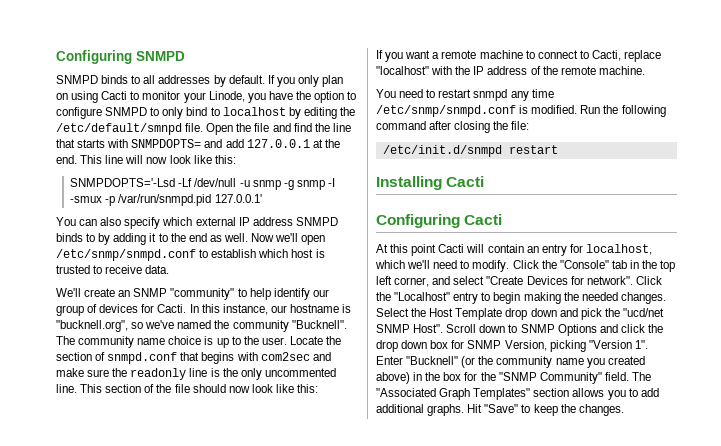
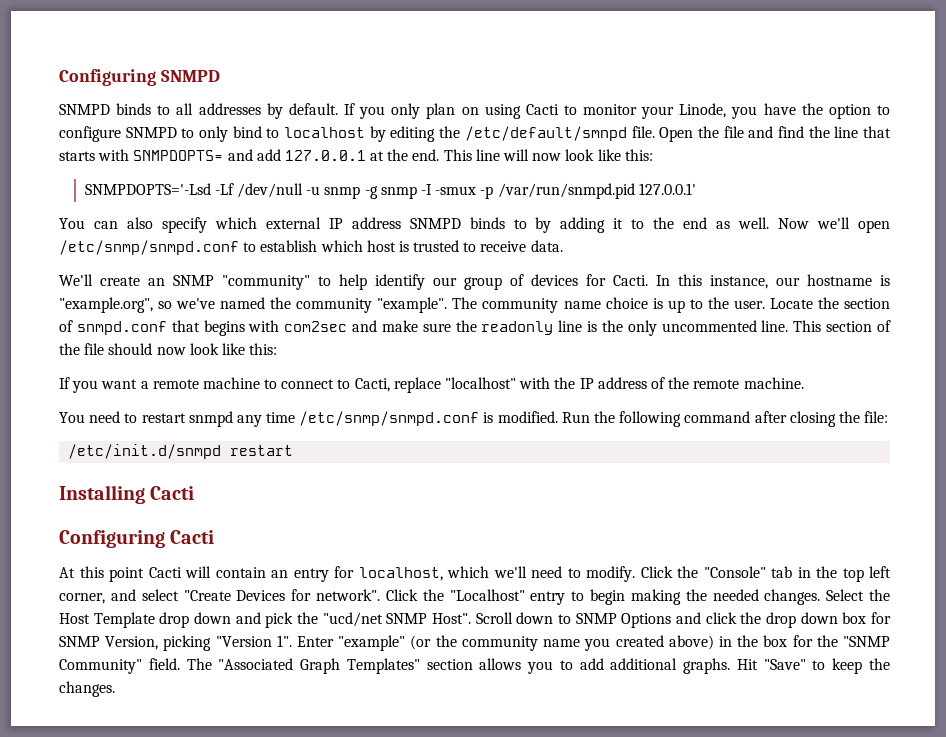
- In this instance, our hostname is "bucknell.org", so we've named the community "Bucknell".
+ In this instance, our hostname is "example.org", so we've named the community "example".
- Enter "Bucknell" (or the community name you created above) in the box for the "SNMP Community" field.
+ Enter "example" (or the community name you created above) in the box for the "SNMP Community" field.

